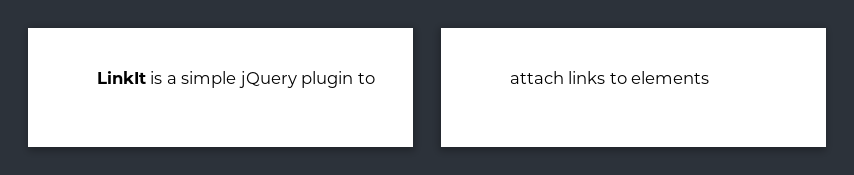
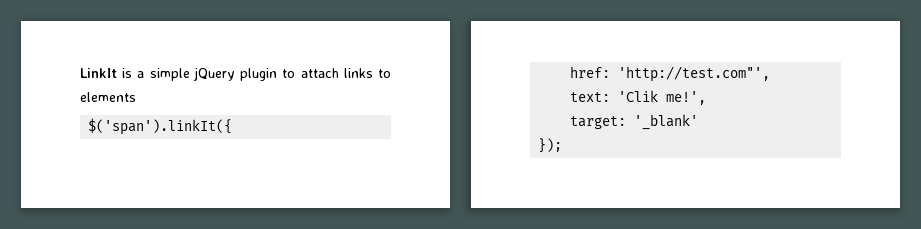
+ $('span').linkIt({
+ href: 'http://test.com"',
+ text: 'Clik me!',
+ target: '_blank'
+ });

